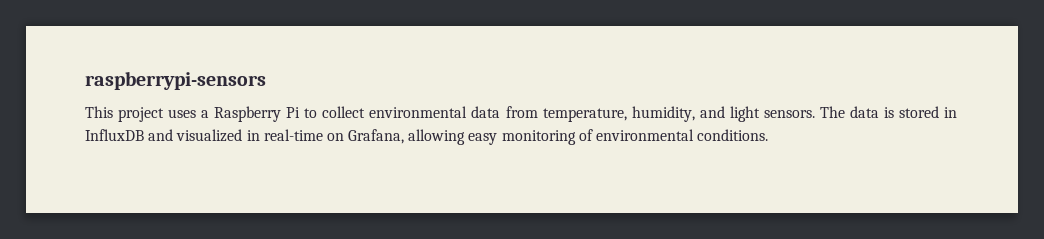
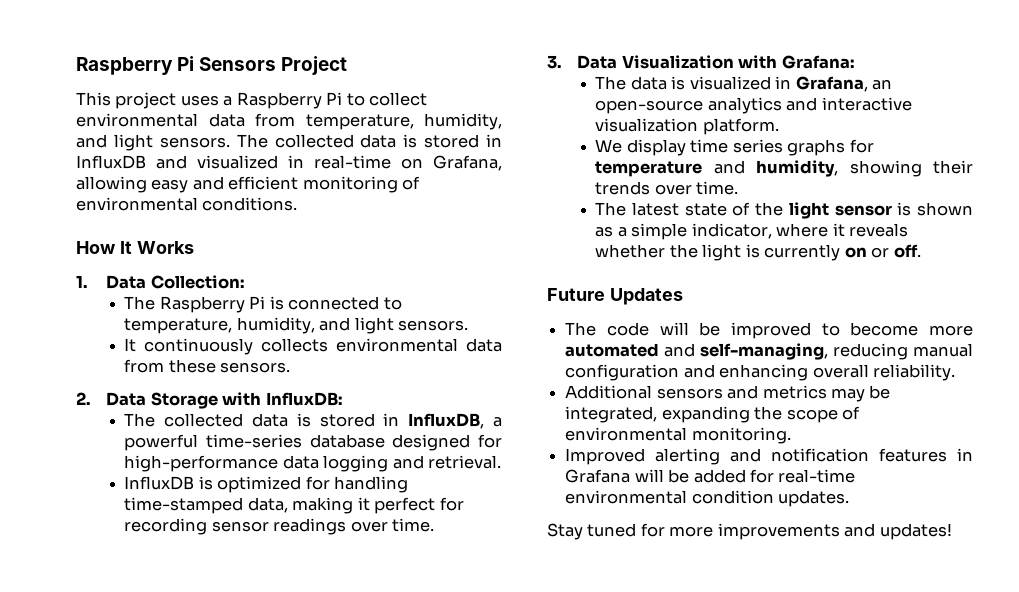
- raspberrypi-sensors
+ Raspberry Pi Sensors Project
- The data is stored in InfluxDB and visualized in real-time on Grafana, allowing easy monitoring of environmental conditions.
+ The collected data is stored in InfluxDB and visualized in real-time on Grafana, allowing easy and efficient monitoring of environmental conditions.
+ How It Works
+ 1. Data Collection:
+ The Raspberry Pi is connected to temperature, humidity, and light sensors.
+ It continuously collects environmental data from these sensors.
+ 2. Data Storage with InfluxDB:
+ The collected data is stored in InfluxDB, a powerful time-series database designed for high-performance data logging and retrieval.
+ InfluxDB is optimized for handling time-stamped data, making it perfect for recording sensor readings over time.
+ 3. Data Visualization with Grafana:
+ The data is visualized in Grafana, an open-source analytics and interactive visualization platform.
+ We display time series graphs for temperature and humidity, showing their trends over time.
+ The latest state of the light sensor is shown as a simple indicator, where it reveals whether the light is currently on or off.
+ Future Updates
+ The code will be improved to become more automated and self-managing, reducing manual configuration and enhancing overall reliability.
+ Additional sensors and metrics may be integrated, expanding the scope of environmental monitoring.
+ Improved alerting and notification features in Grafana will be added for real-time environmental condition updates.
+ Stay tuned for more improvements and updates!

